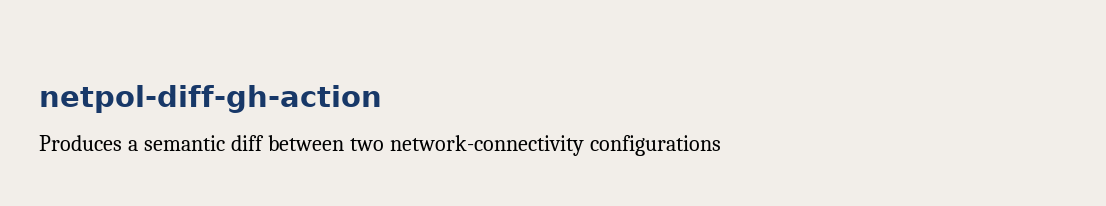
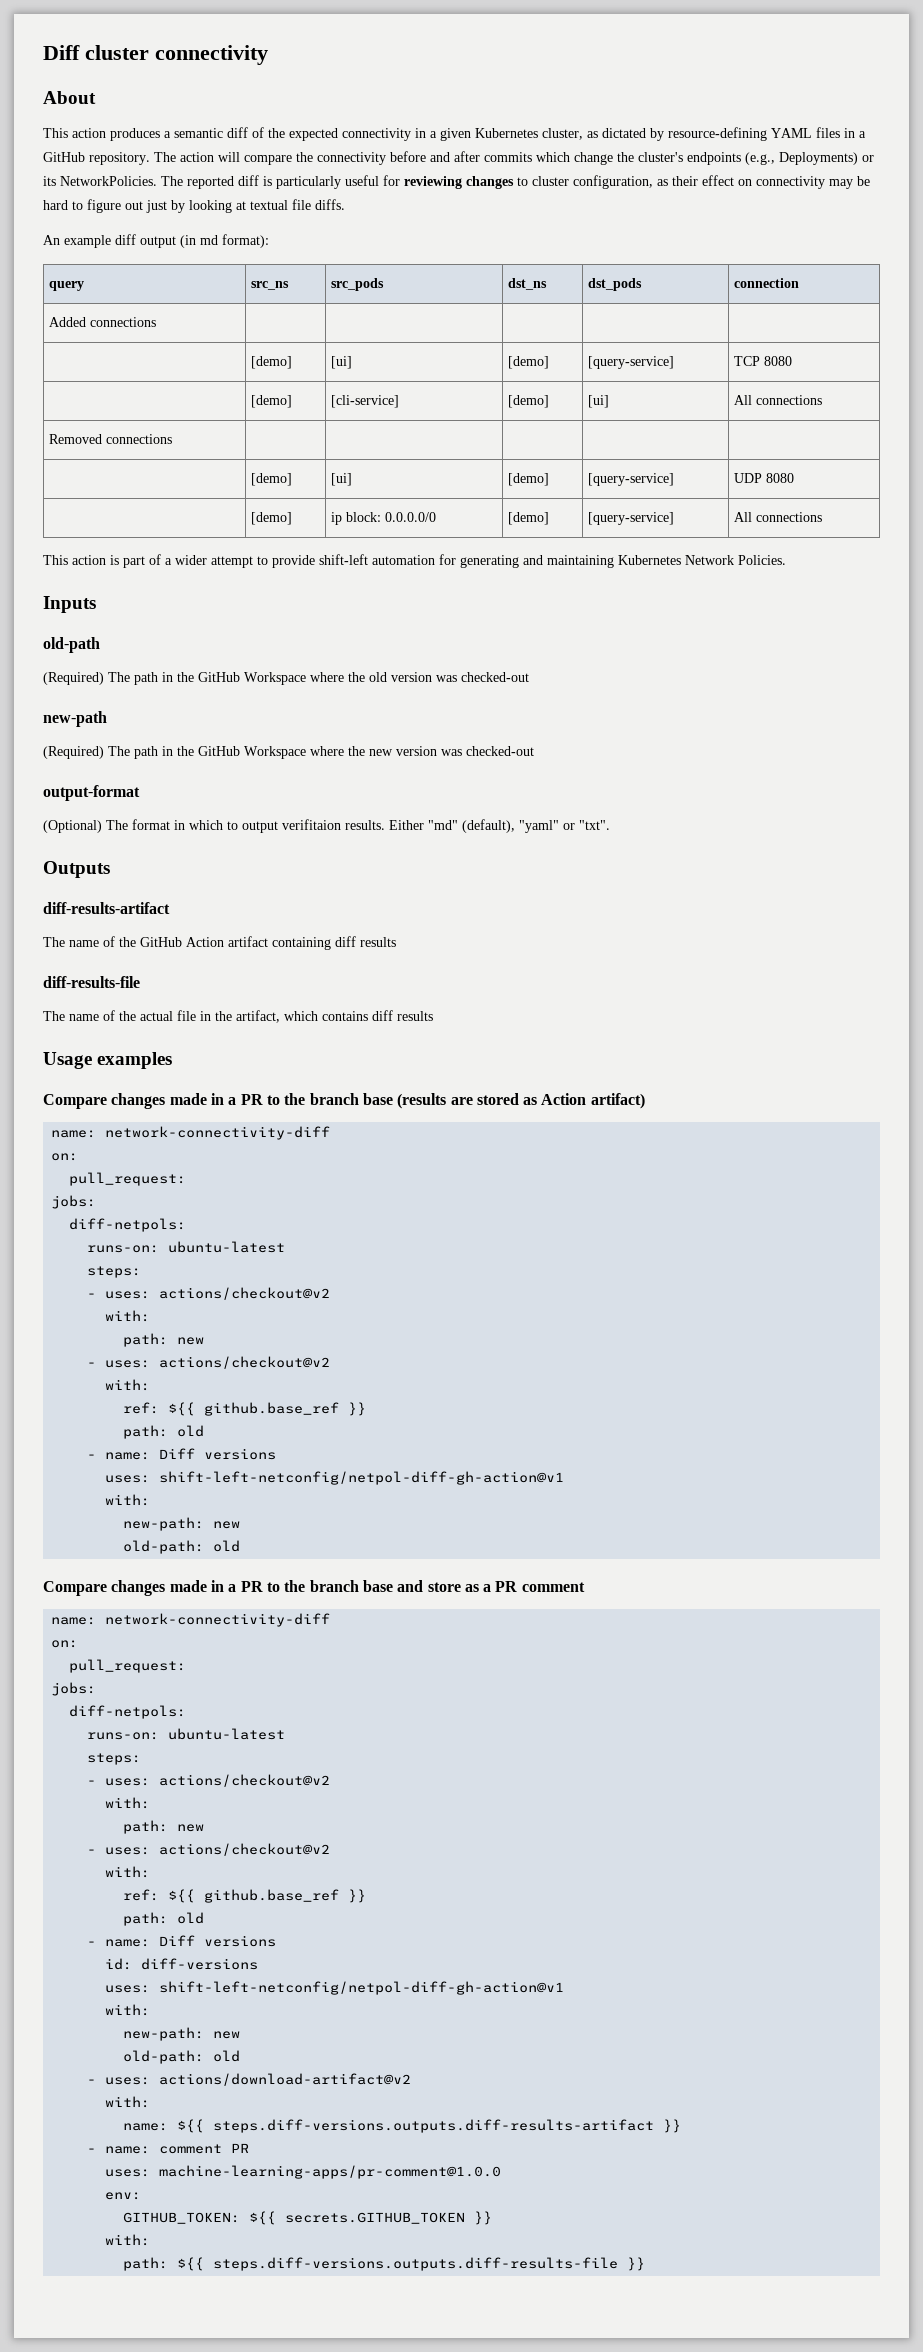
- netpol-diff-gh-action
- Produces a semantic diff between two network-connectivity configurations
+ Diff cluster connectivity
+ About
+ This action produces a semantic diff of the expected connectivity in a given Kubernetes cluster, as dictated by resource-defining YAML files in a GitHub repository. The action will compare the connectivity before and after commits which change the cluster's endpoints (e.g., Deployments) or its NetworkPolicies. The reported diff is particularly useful for reviewing changes to cluster configuration, as their effect on connectivity may be hard to figure out just by looking at textual file diffs.
+ An example diff output (in md format):
+ query | src_ns | src_pods | dst_ns | dst_pods | connection
+ Added connections | | | | |
+ | [demo] | [ui] | [demo] | [query-service] | TCP 8080
+ | [demo] | [cli-service] | [demo] | [ui] | All connections
+ Removed connections | | | | |
+ | [demo] | [ui] | [demo] | [query-service] | UDP 8080
+ | [demo] | ip block: 0.0.0.0/0 | [demo] | [query-service] | All connections
+ This action is part of a wider attempt to provide shift-left automation for generating and maintaining Kubernetes Network Policies.
+ Inputs
+ old-path
+ (Required) The path in the GitHub Workspace where the old version was checked-out
+ new-path
+ (Required) The path in the GitHub Workspace where the new version was checked-out
+ output-format
+ (Optional) The format in which to output verifitaion results. Either "md" (default), "yaml" or "txt".
+ Outputs
+ diff-results-artifact
+ The name of the GitHub Action artifact containing diff results
+ diff-results-file
+ The name of the actual file in the artifact, which contains diff results
+ Usage examples
+ Compare changes made in a PR to the branch base (results are stored as Action artifact)
+ name: network-connectivity-diff
+ on:
+ pull_request:
+ jobs:
+ diff-netpols:
+ runs-on: ubuntu-latest
+ steps:
+ - uses: actions/checkout@v2
+ with:
+ path: new
+ - uses: actions/checkout@v2
+ with:
+ ref: ${{ github.base_ref }}
+ path: old
+ - name: Diff versions
+ uses: shift-left-netconfig/netpol-diff-gh-action@v1
+ with:
+ new-path: new
+ old-path: old
+ Compare changes made in a PR to the branch base and store as a PR comment
+ name: network-connectivity-diff
+ on:
+ pull_request:
+ jobs:
+ diff-netpols:
+ runs-on: ubuntu-latest
+ steps:
+ - uses: actions/checkout@v2
+ with:
+ path: new
+ - uses: actions/checkout@v2
+ with:
+ ref: ${{ github.base_ref }}
+ path: old
+ - name: Diff versions
+ id: diff-versions
+ uses: shift-left-netconfig/netpol-diff-gh-action@v1
+ with:
+ new-path: new
+ old-path: old
+ - uses: actions/download-artifact@v2
+ with:
+ name: ${{ steps.diff-versions.outputs.diff-results-artifact }}
+ - name: comment PR
+ uses: machine-learning-apps/pr-comment@1.0.0
+ env:
+ GITHUB_TOKEN: ${{ secrets.GITHUB_TOKEN }}
+ with:
+ path: ${{ steps.diff-versions.outputs.diff-results-file }}

